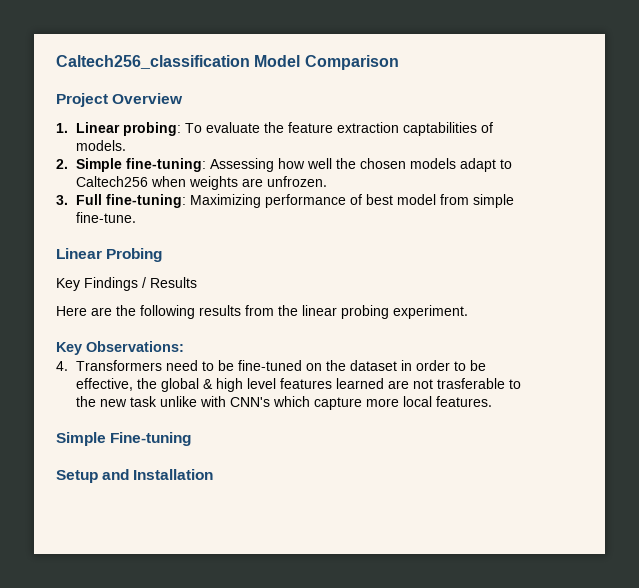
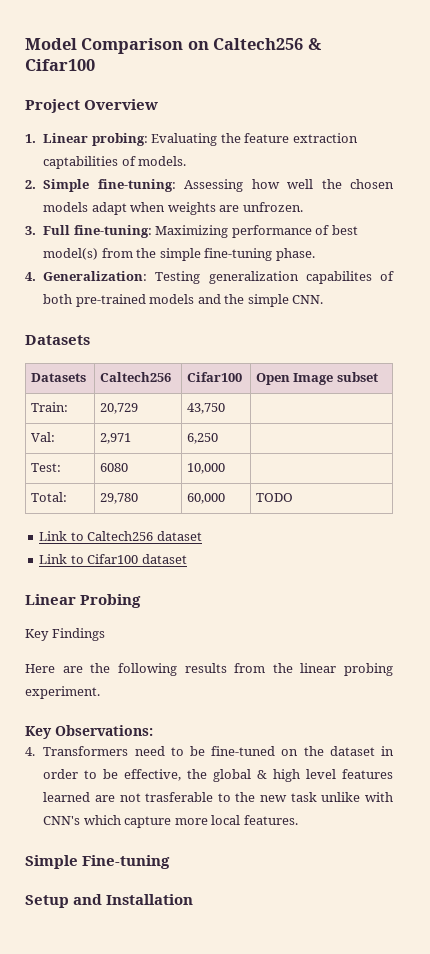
- Caltech256_classification Model Comparison
+ Model Comparison on Caltech256 & Cifar100
- 1. Linear probing: To evaluate the feature extraction captabilities of models.
+ 1. Linear probing: Evaluating the feature extraction captabilities of models.
- 2. Simple fine-tuning: Assessing how well the chosen models adapt to Caltech256 when weights are unfrozen.
+ 2. Simple fine-tuning: Assessing how well the chosen models adapt when weights are unfrozen.
- 3. Full fine-tuning: Maximizing performance of best model from simple fine-tune.
+ 3. Full fine-tuning: Maximizing performance of best model(s) from the simple fine-tuning phase.
+ 4. Generalization: Testing generalization capabilites of both pre-trained models and the simple CNN.
+ Datasets
+ Datasets | Caltech256 | Cifar100 | Open Image subset
+ Train: | 20,729 | 43,750 |
+ Val: | 2,971 | 6,250 |
+ Test: | 6080 | 10,000 |
+ Total: | 29,780 | 60,000 | TODO
+ Link to Caltech256 dataset
+ Link to Cifar100 dataset
- Key Findings / Results
+ Key Findings

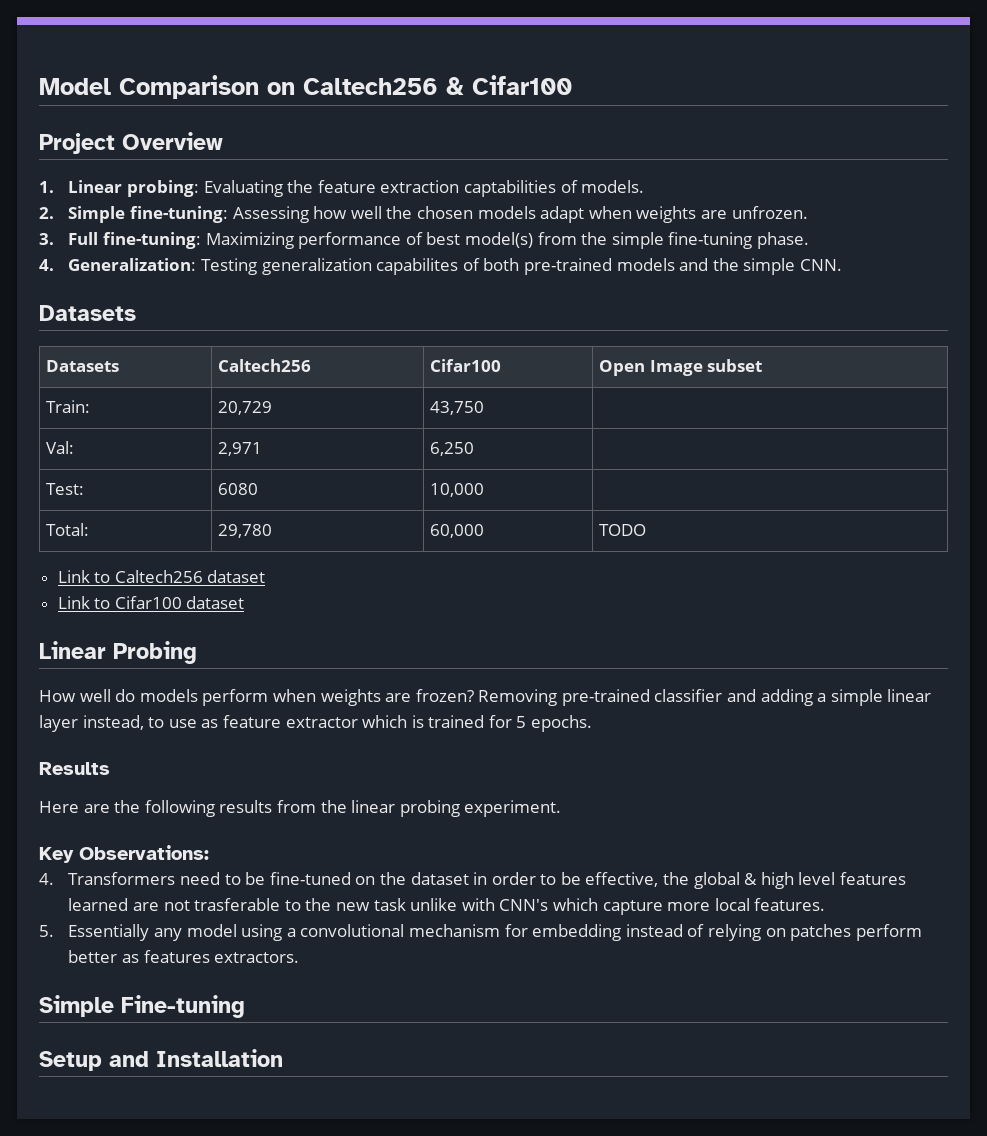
- Key Findings
+ How well do models perform when weights are frozen? Removing pre-trained classifier and adding a simple linear layer instead, to use as feature extractor which is trained for 5 epochs.
+ Results
+ 5. Essentially any model using a convolutional mechanism for embedding instead of relying on patches perform better as features extractors.

